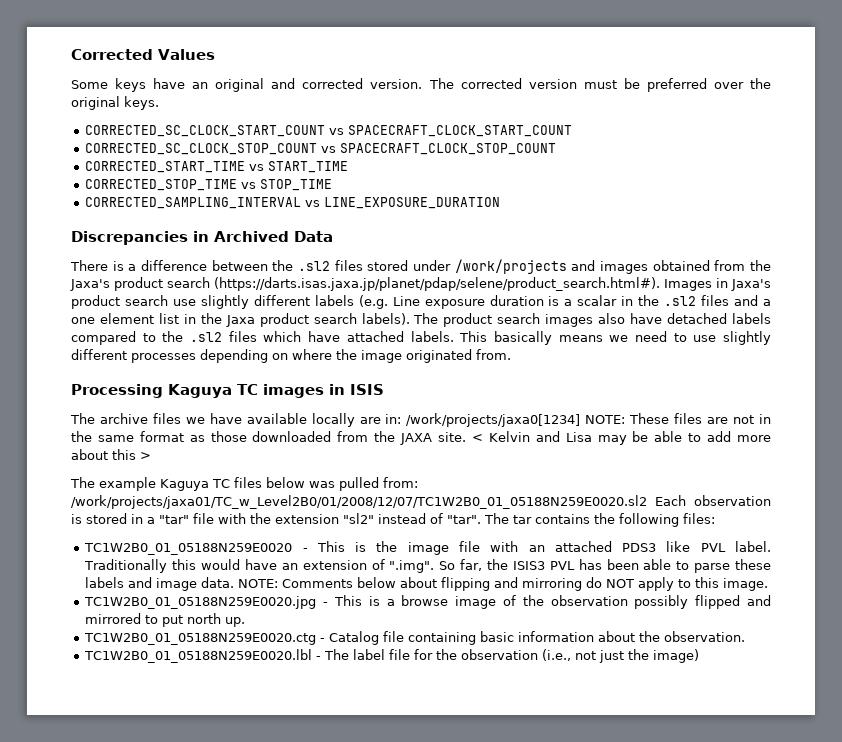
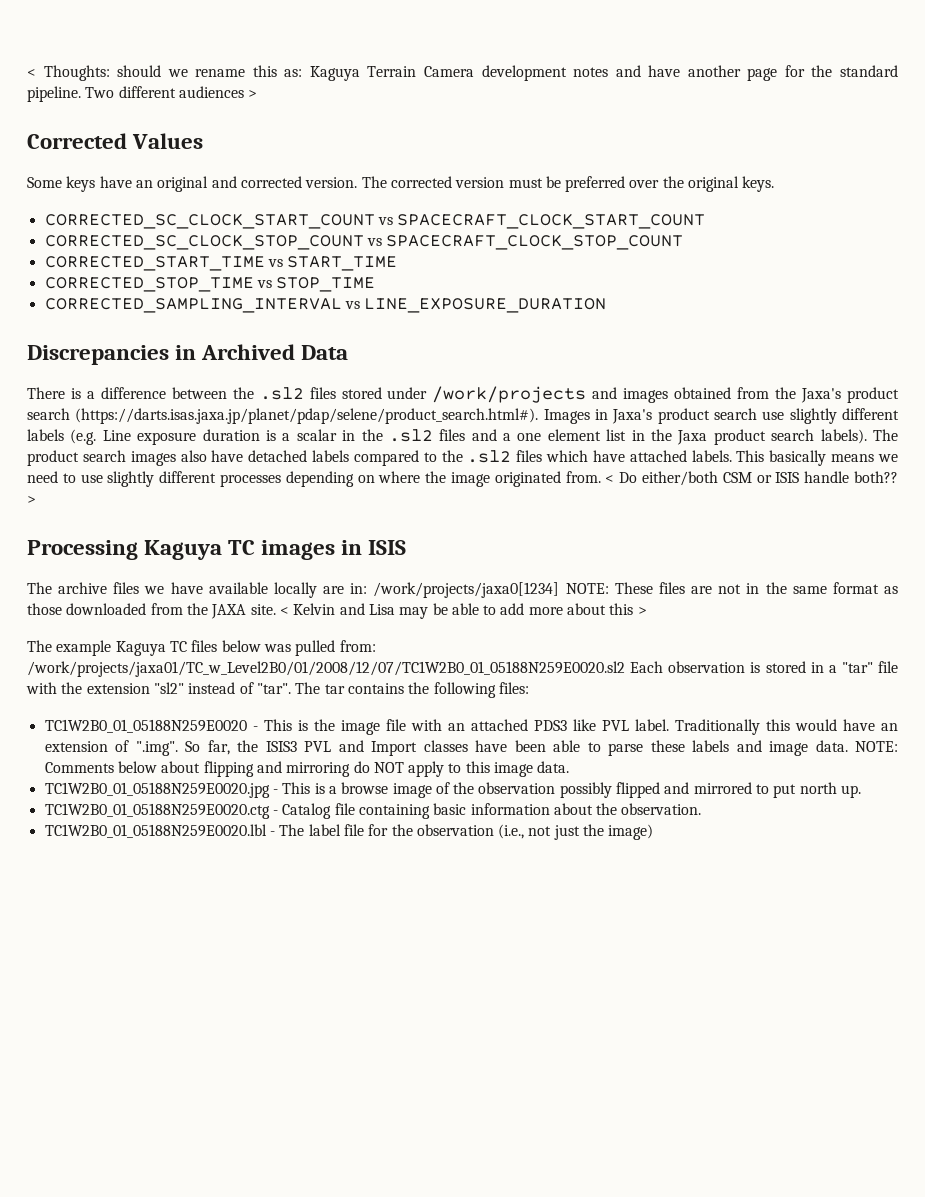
+ < Thoughts: should we rename this as: Kaguya Terrain Camera development notes and have another page for the standard pipeline. Two different audiences >
+ < Do either/both CSM or ISIS handle both?? >
- Traditionally this would have an extension of ".img". So far, the ISIS3 PVL has been able to parse these labels and image data.
+ Traditionally this would have an extension of ".img". So far, the ISIS3 PVL and Import classes have been able to parse these labels and image data.
- NOTE: Comments below about flipping and mirroring do NOT apply to this image.
+ NOTE: Comments below about flipping and mirroring do NOT apply to this image data.

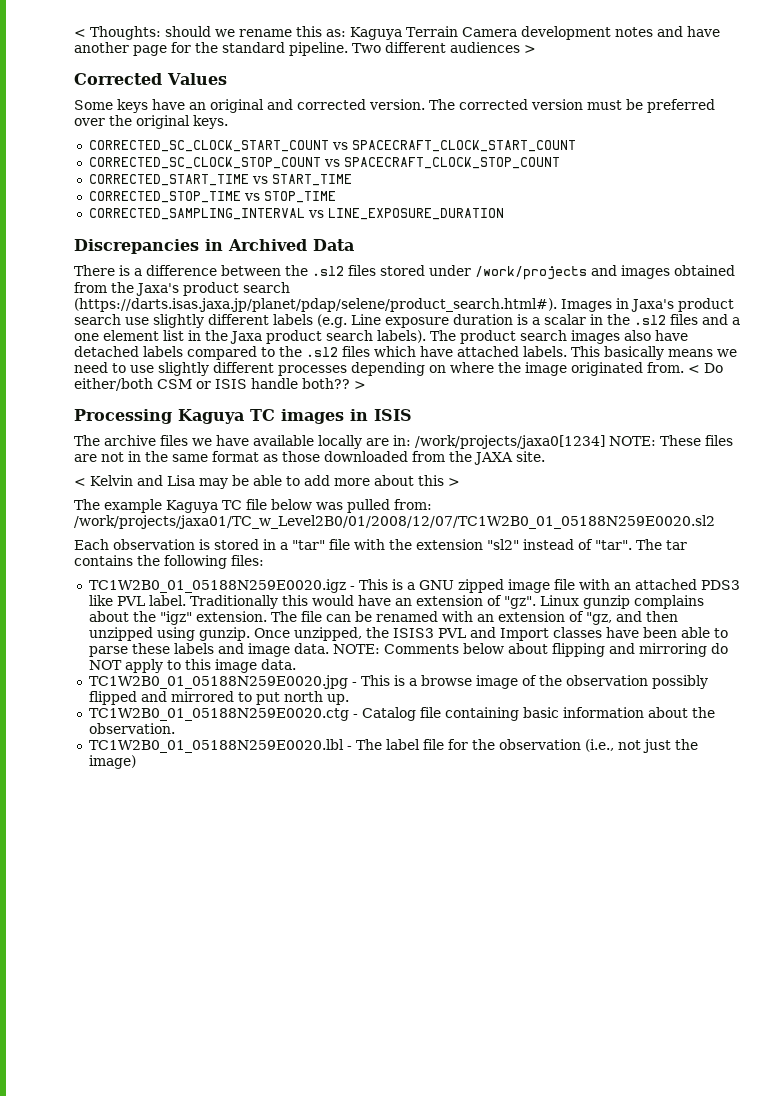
- The archive files we have available locally are in: /work/projects/jaxa0[1234] NOTE: These files are not in the same format as those downloaded from the JAXA site. < Kelvin and Lisa may be able to add more about this >
+ The archive files we have available locally are in: /work/projects/jaxa0[1234] NOTE: These files are not in the same format as those downloaded from the JAXA site.
+ < Kelvin and Lisa may be able to add more about this >
- The example Kaguya TC files below was pulled from: /work/projects/jaxa01/TC_w_Level2B0/01/2008/12/07/TC1W2B0_01_05188N259E0020.sl2 Each observation is stored in a "tar" file with the extension "sl2" instead of "tar".
+ The example Kaguya TC file below was pulled from: /work/projects/jaxa01/TC_w_Level2B0/01/2008/12/07/TC1W2B0_01_05188N259E0020.sl2
+ Each observation is stored in a "tar" file with the extension "sl2" instead of "tar".
- TC1W2B0_01_05188N259E0020 - This is the image file with an attached PDS3 like PVL label.
+ TC1W2B0_01_05188N259E0020.igz - This is a GNU zipped image file with an attached PDS3 like PVL label.
- Traditionally this would have an extension of ".img". So far, the ISIS3 PVL and Import classes have been able to parse these labels and image data.
+ Traditionally this would have an extension of "gz". Linux gunzip complains about the "igz" extension. The file can be renamed with an extension of "gz, and then unzipped using gunzip. Once unzipped, the ISIS3 PVL and Import classes have been able to parse these labels and image data.

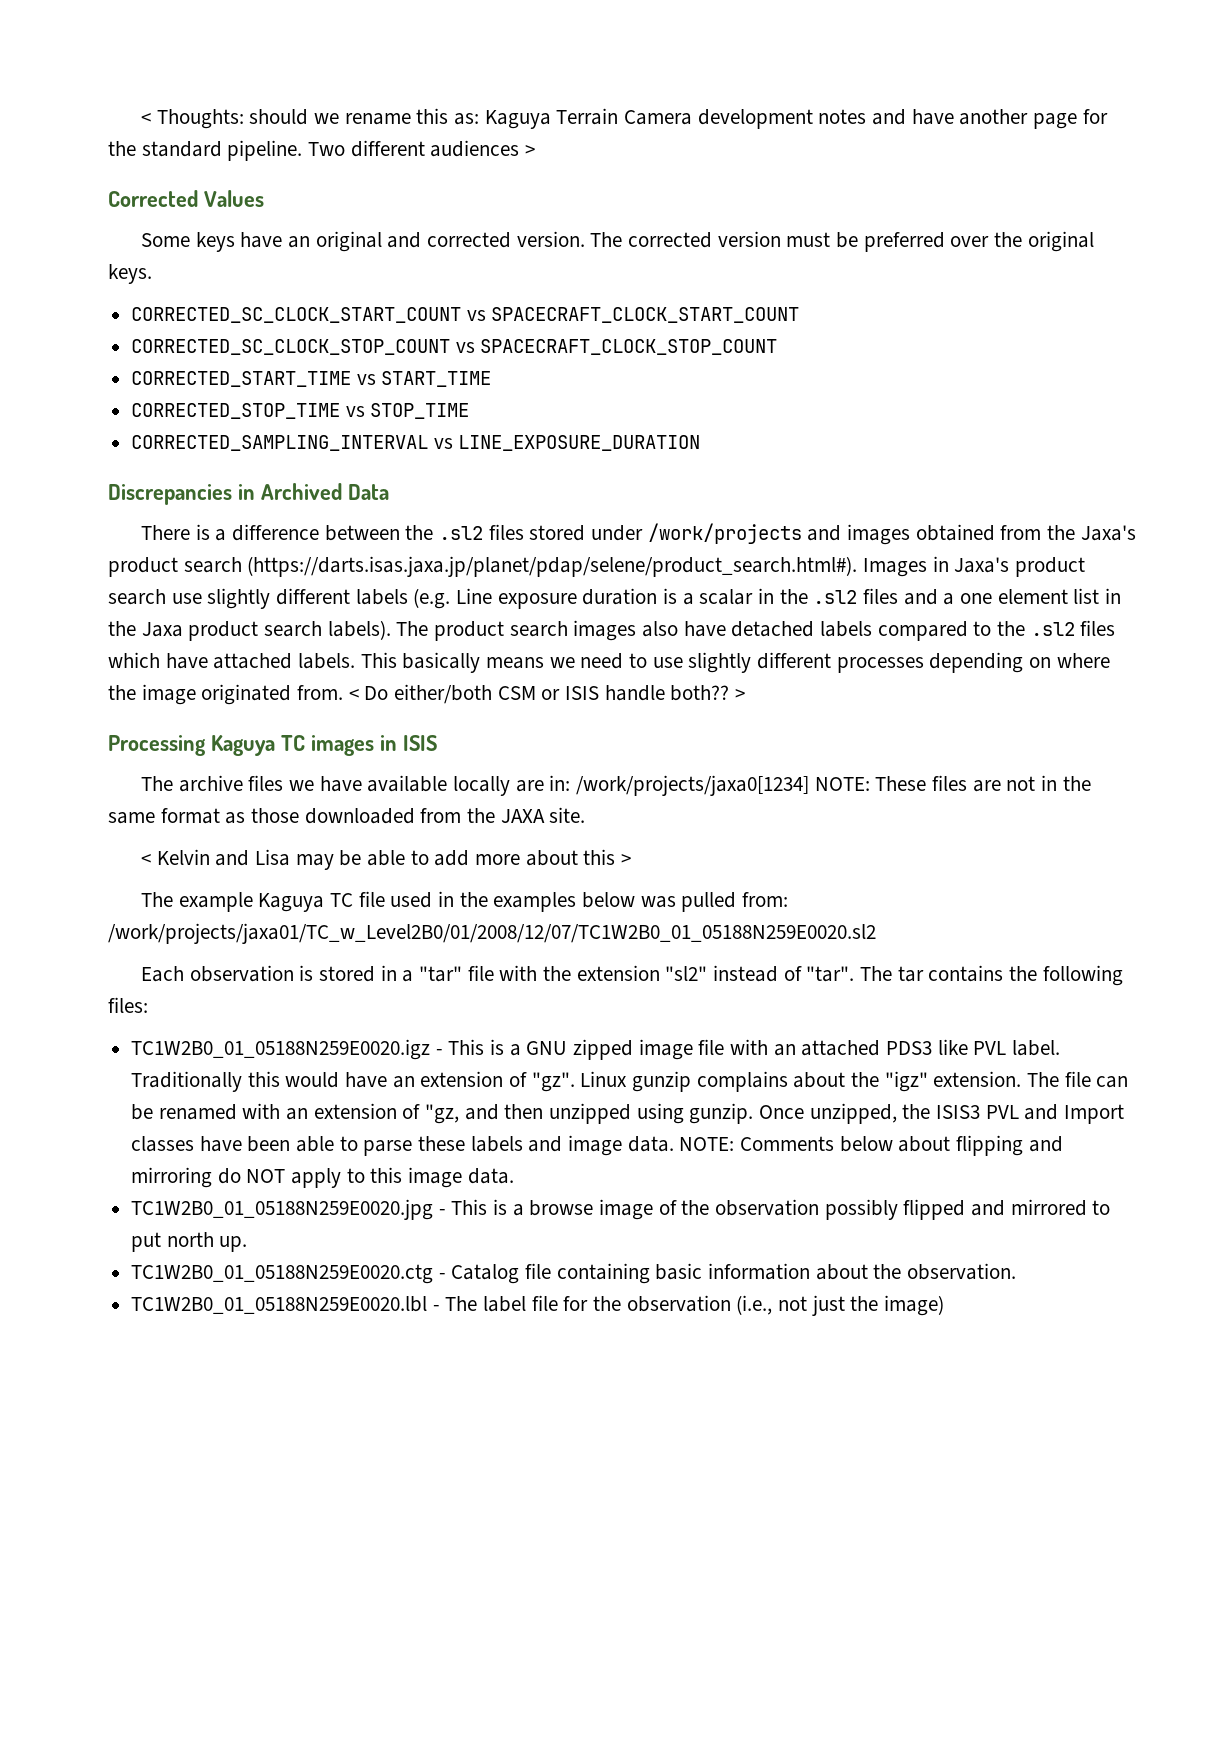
- The example Kaguya TC file below was pulled from: /work/projects/jaxa01/TC_w_Level2B0/01/2008/12/07/TC1W2B0_01_05188N259E0020.sl2
+ The example Kaguya TC file used in the examples below was pulled from: /work/projects/jaxa01/TC_w_Level2B0/01/2008/12/07/TC1W2B0_01_05188N259E0020.sl2

